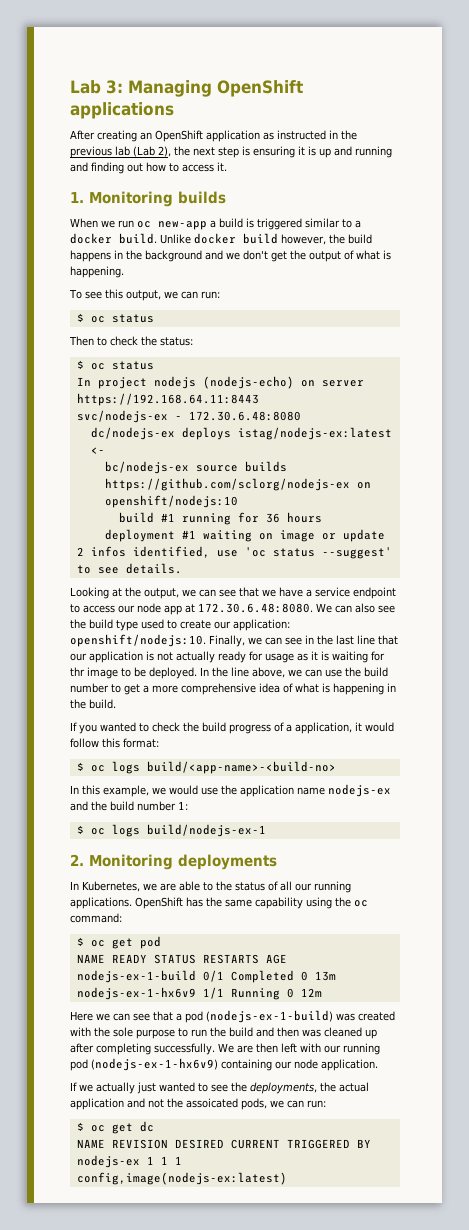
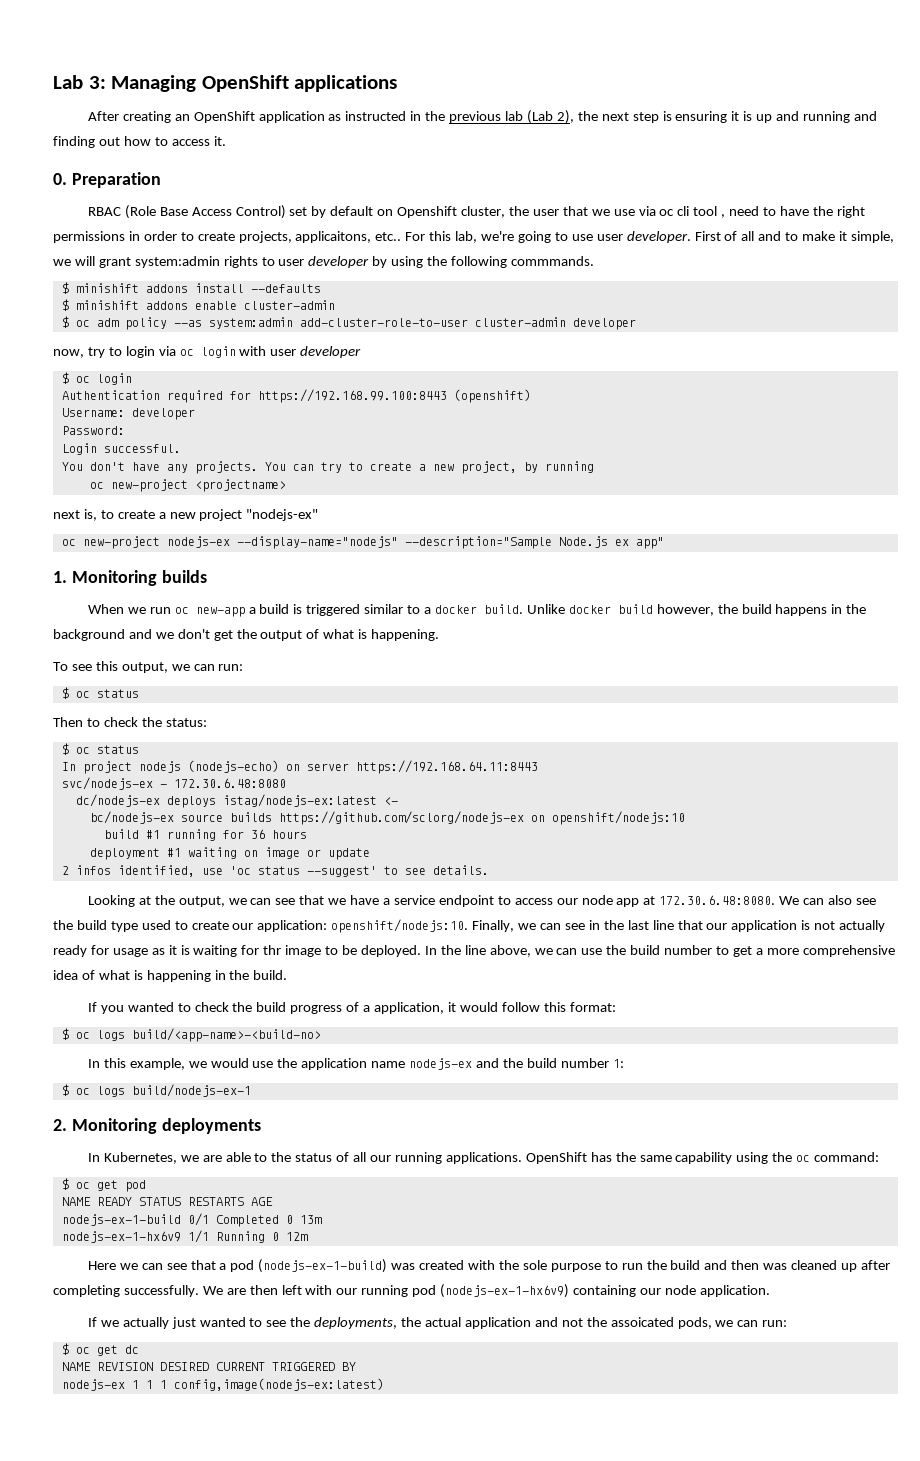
+ 0. Preparation
+ RBAC (Role Base Access Control) set by default on Openshift cluster, the user that we use via oc cli tool , need to have the right permissions in order to create projects, applicaitons, etc.. For this lab, we're going to use user developer. First of all and to make it simple, we will grant system:admin rights to user developer by using the following commmands.
+ $ minishift addons install --defaults
+ $ minishift addons enable cluster-admin
+ $ oc adm policy --as system:admin add-cluster-role-to-user cluster-admin developer
+ now, try to login via oc login with user developer
+ $ oc login
+ Authentication required for https://192.168.99.100:8443 (openshift)
+ Username: developer
+ Password:
+ Login successful.
+ You don't have any projects. You can try to create a new project, by running
+ oc new-project <projectname>
+ next is, to create a new project "nodejs-ex"
+ oc new-project nodejs-ex --display-name="nodejs" --description="Sample Node.js ex app"

